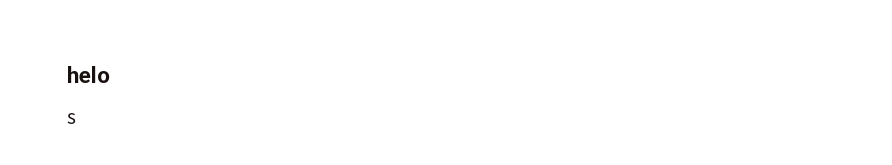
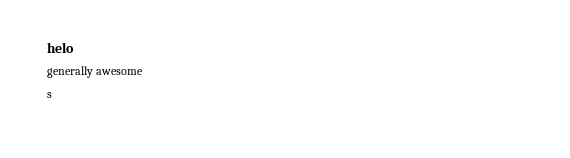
+ generally awesome

